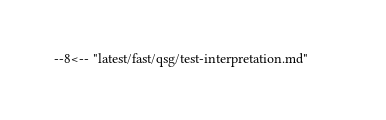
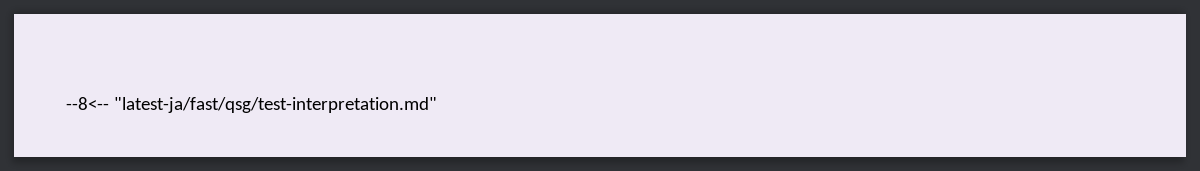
- --8<-- "latest/fast/qsg/test-interpretation.md"
+ --8<-- "latest-ja/fast/qsg/test-interpretation.md"

